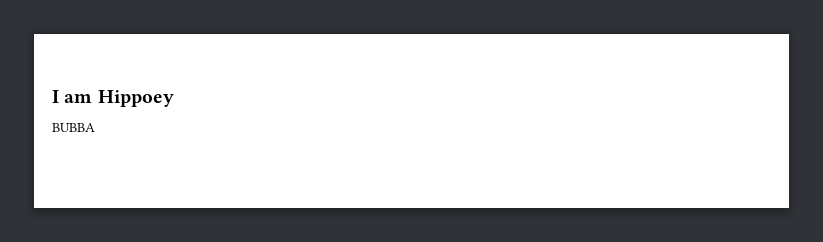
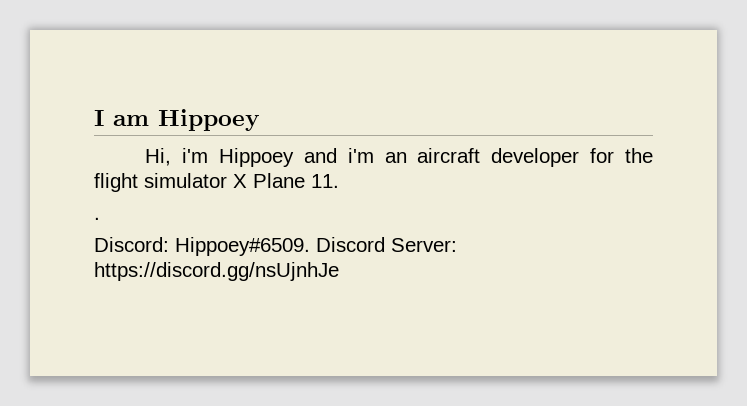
- BUBBA
+ Hi, i'm Hippoey and i'm an aircraft developer for the flight simulator X Plane 11.
+ .
+ Discord: Hippoey#6509. Discord Server: https://discord.gg/nsUjnhJe

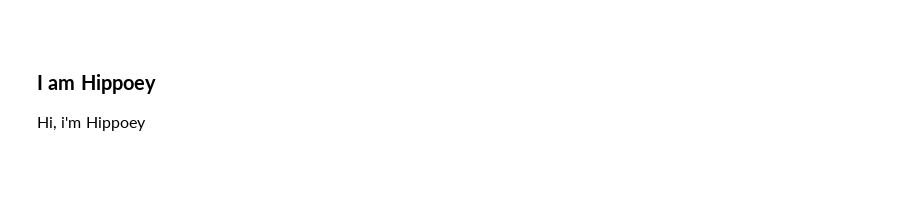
- Hi, i'm Hippoey and i'm an aircraft developer for the flight simulator X Plane 11.
- .
- Discord: Hippoey#6509. Discord Server: https://discord.gg/nsUjnhJe
+ Hi, i'm Hippoey

